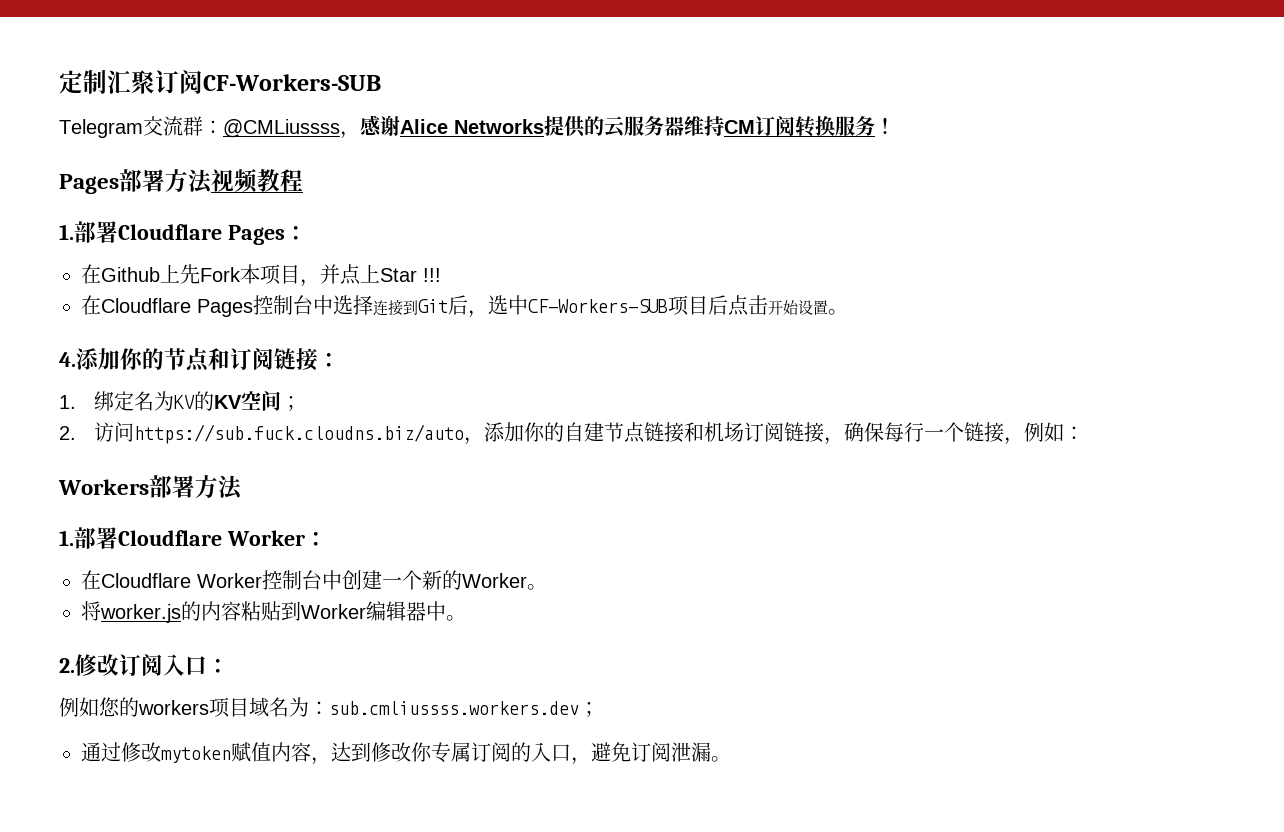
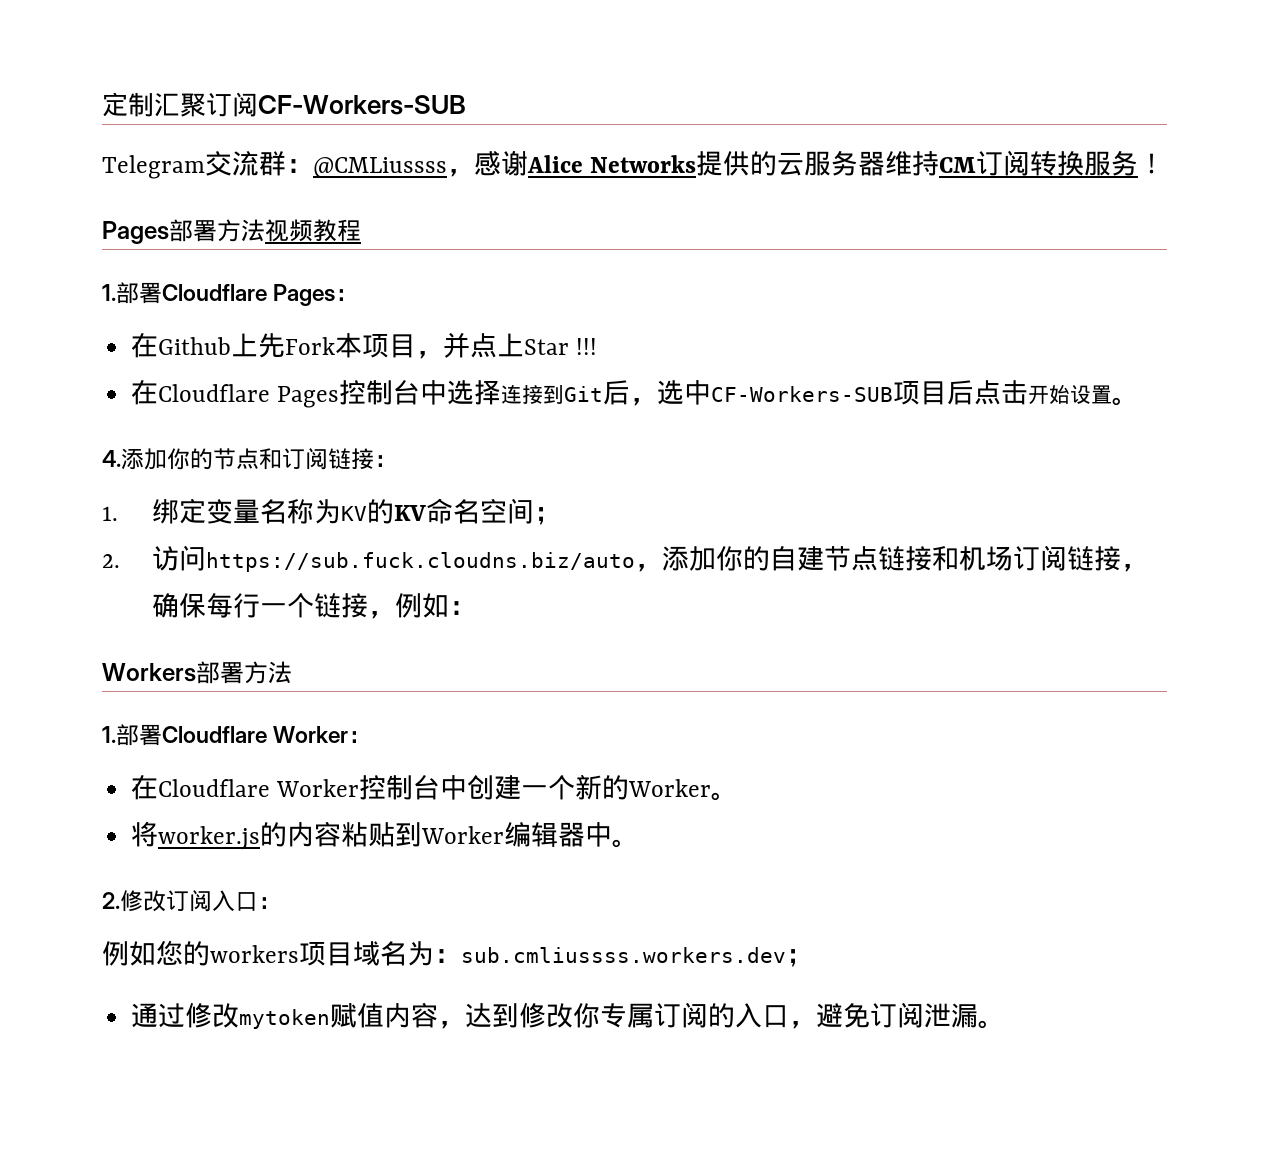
- 1.绑定名为KV的KV空间；
+ 1.绑定变量名称为KV的KV命名空间；

